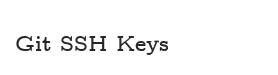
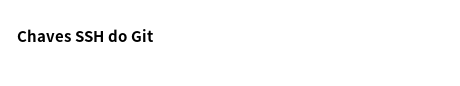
- Git SSH Keys
+ Chaves SSH do Git

